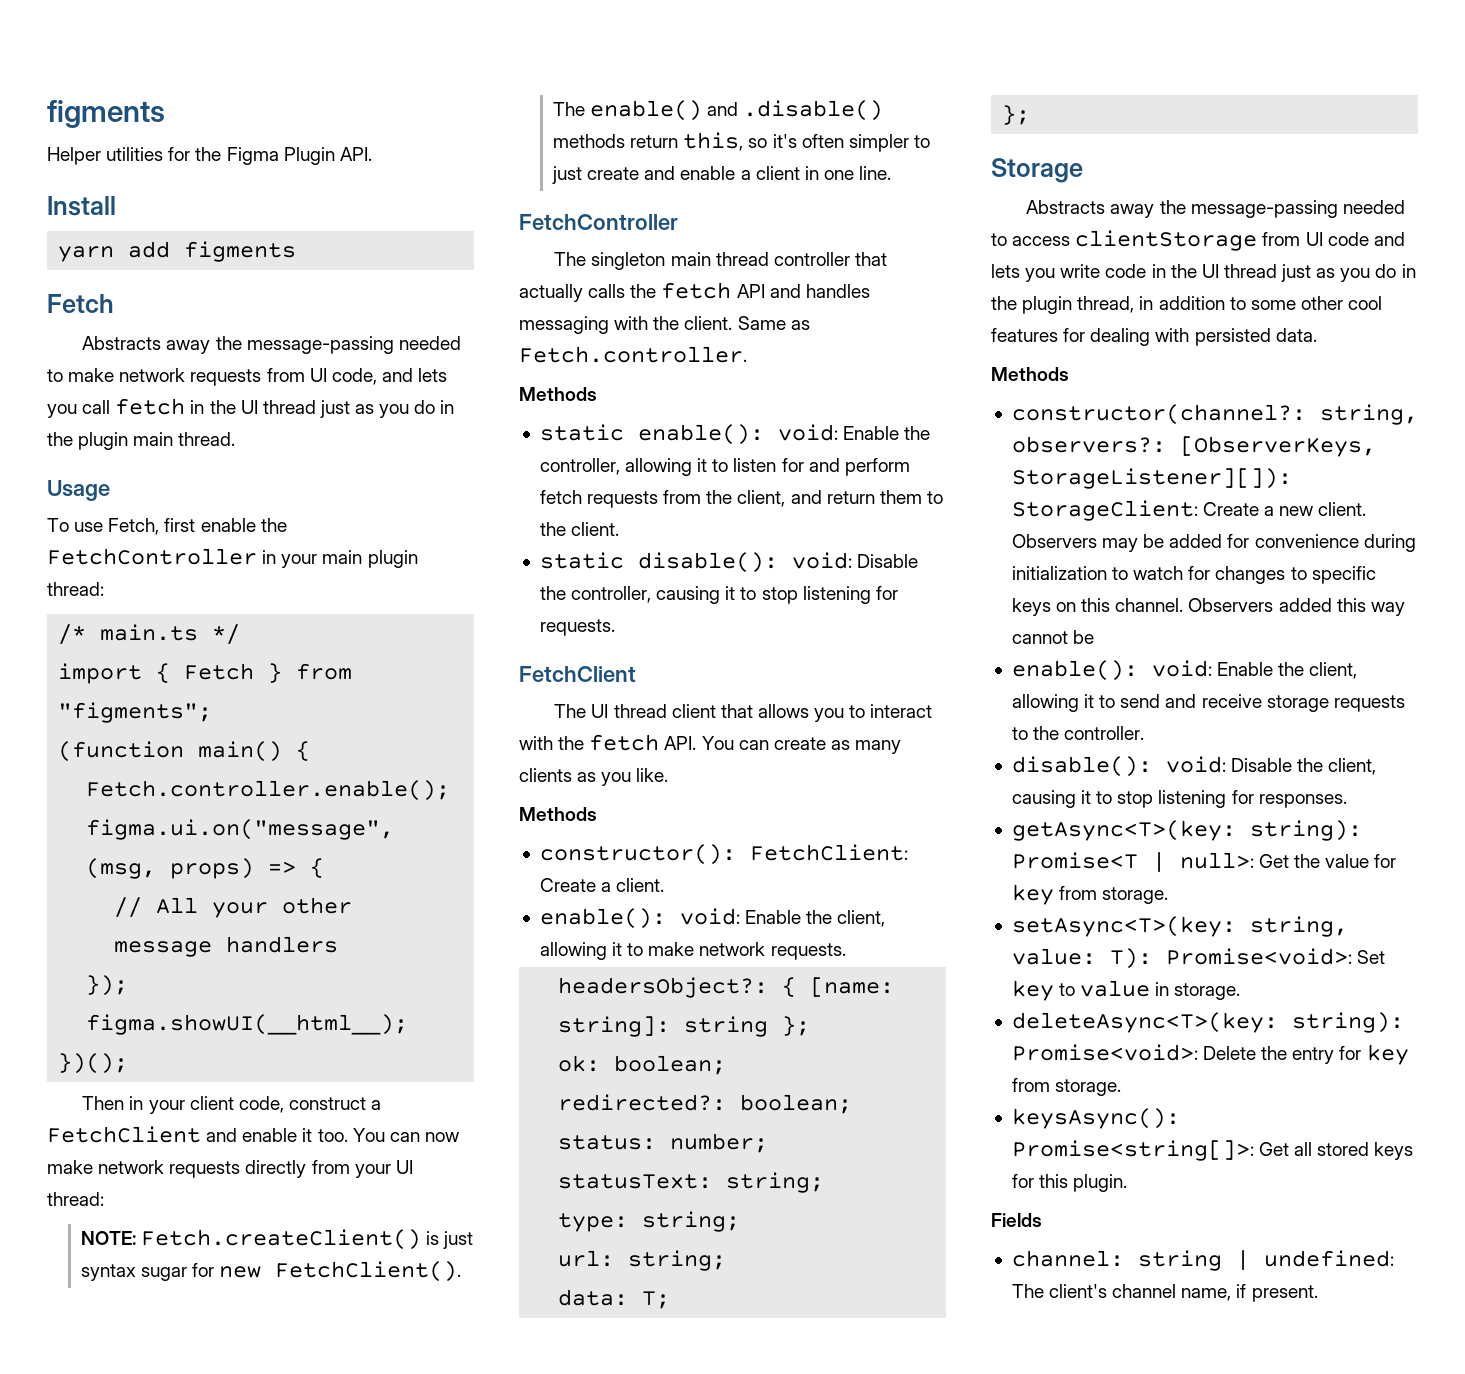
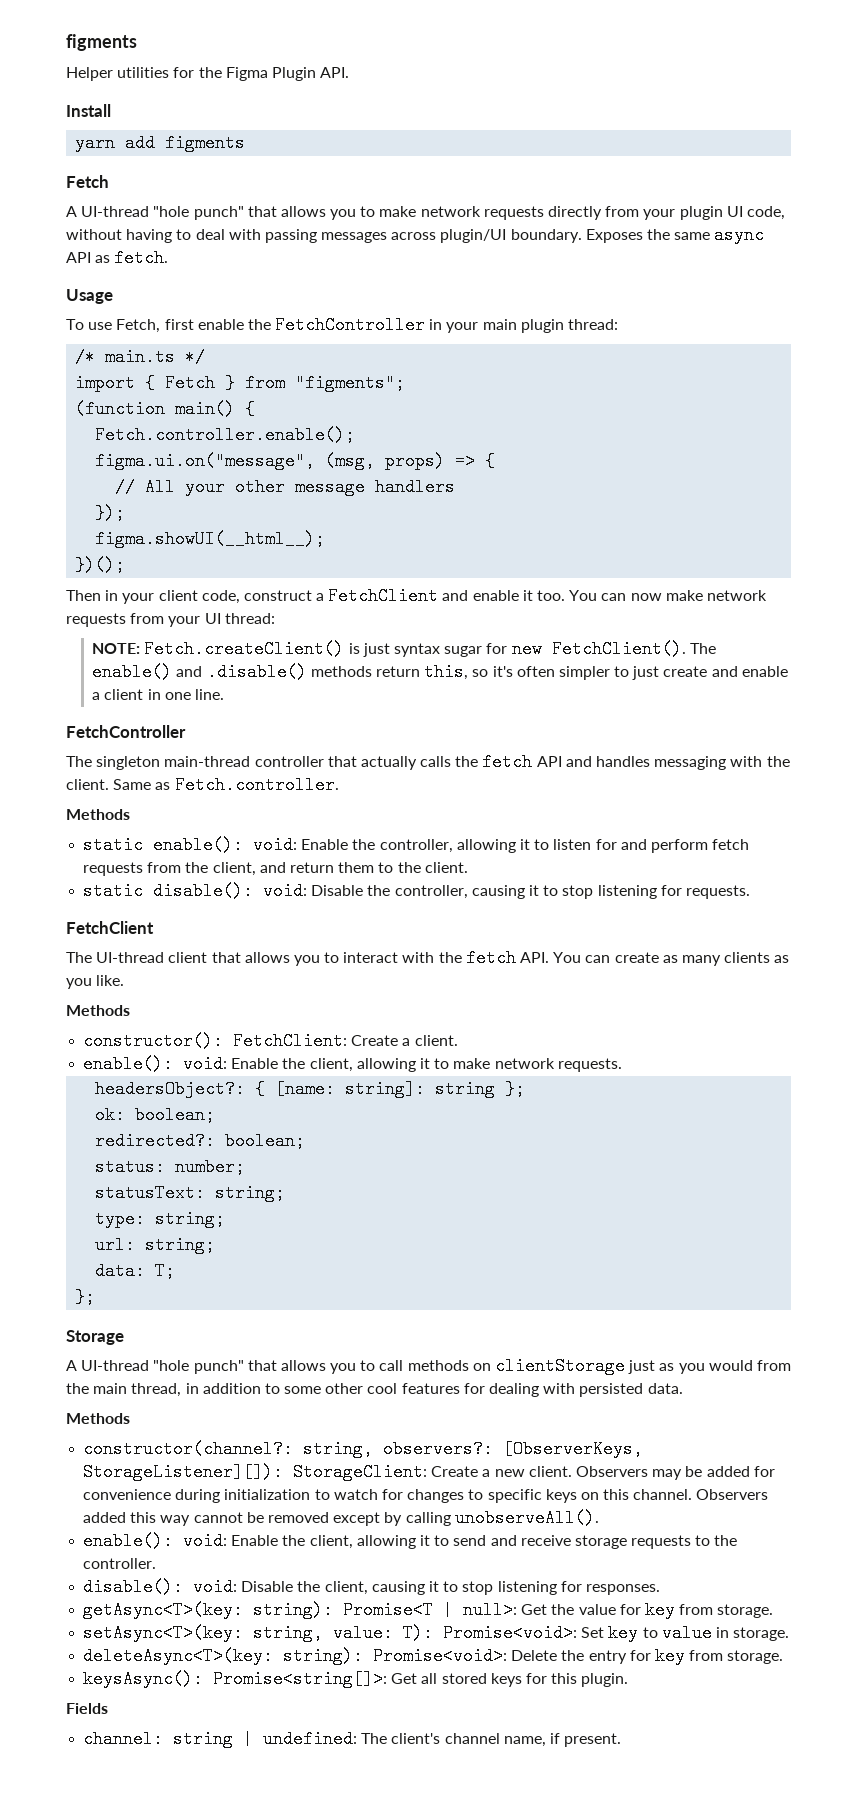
- Abstracts away the message-passing needed to make network requests from UI code, and lets you call fetch in the UI thread just as you do in the plugin main thread.
+ A UI-thread "hole punch" that allows you to make network requests directly from your plugin UI code, without having to deal with passing messages across plugin/UI boundary. Exposes the same async API as fetch.
- You can now make network requests directly from your UI thread:
+ You can now make network requests from your UI thread:
- The singleton main thread controller that actually calls the fetch API and handles messaging with the client.
+ The singleton main-thread controller that actually calls the fetch API and handles messaging with the client.
- The UI thread client that allows you to interact with the fetch API. You can create as many clients as you like.
+ The UI-thread client that allows you to interact with the fetch API. You can create as many clients as you like.
- Abstracts away the message-passing needed to access clientStorage from UI code and lets you write code in the UI thread just as you do in the plugin thread, in addition to some other cool features for dealing with persisted data.
+ A UI-thread "hole punch" that allows you to call methods on clientStorage just as you would from the main thread, in addition to some other cool features for dealing with persisted data.
- Observers added this way cannot be
+ Observers added this way cannot be removed except by calling unobserveAll().

